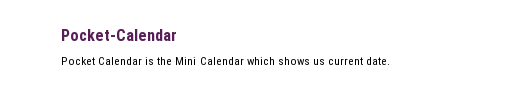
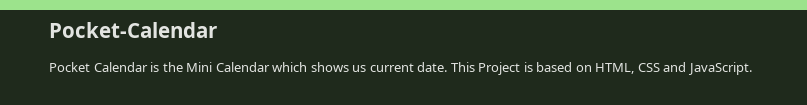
+ This Project is based on HTML, CSS and JavaScript.

